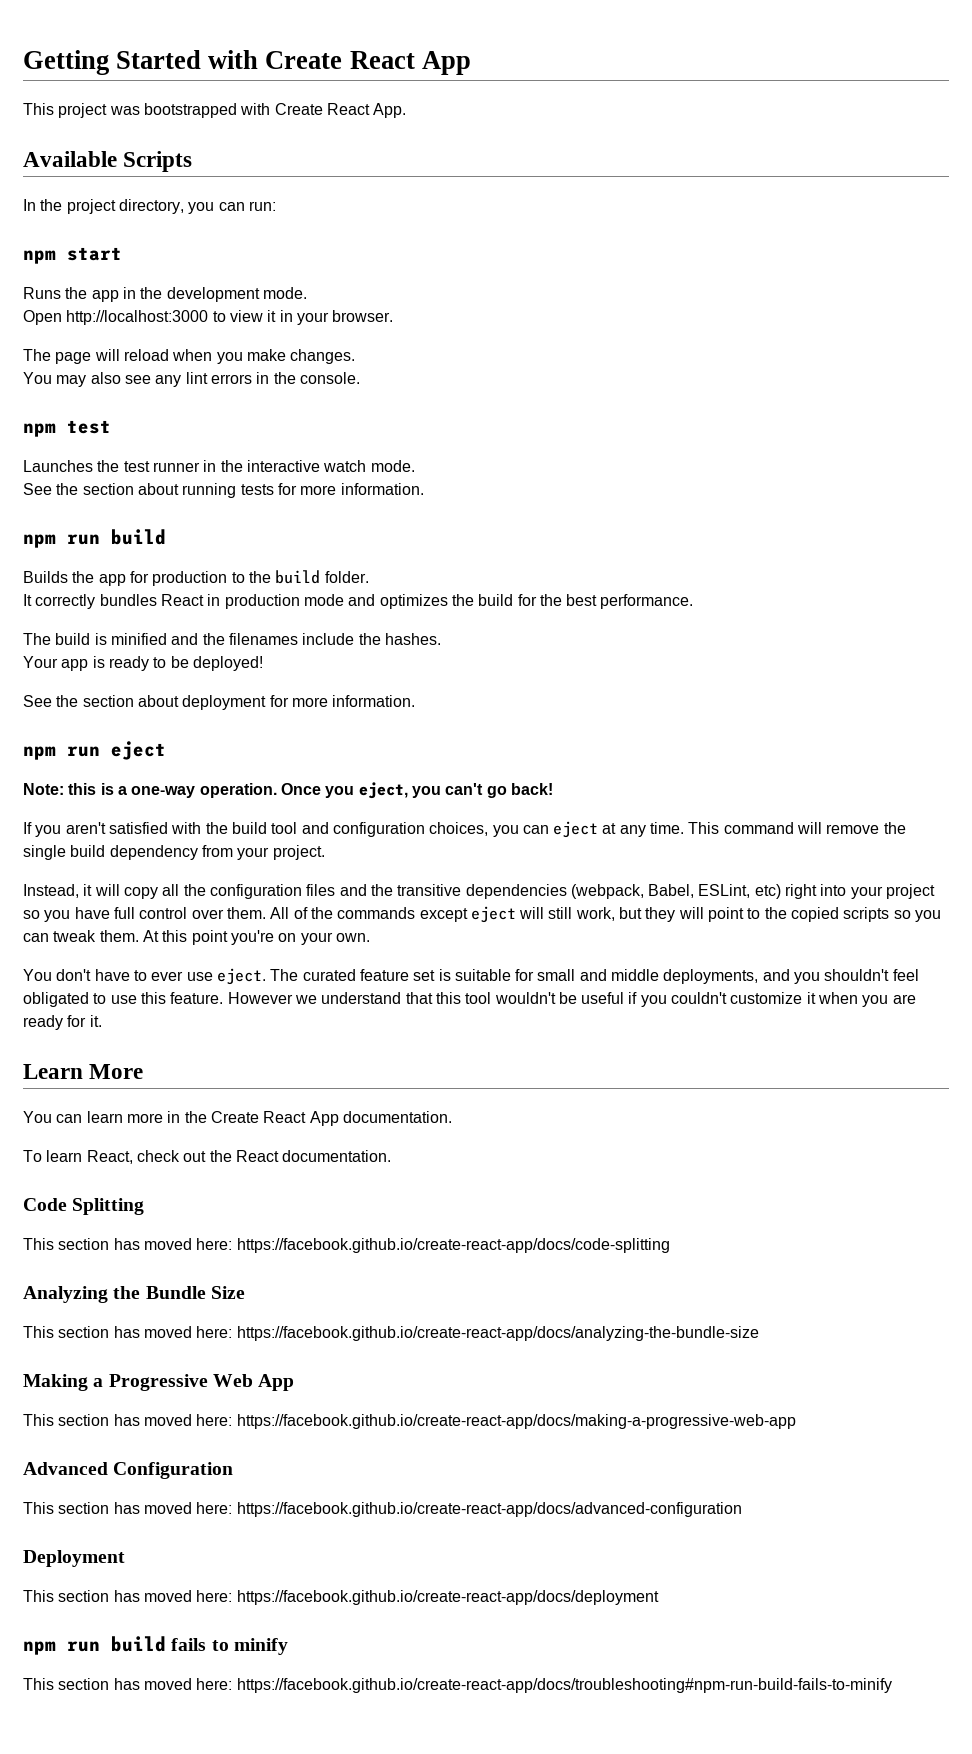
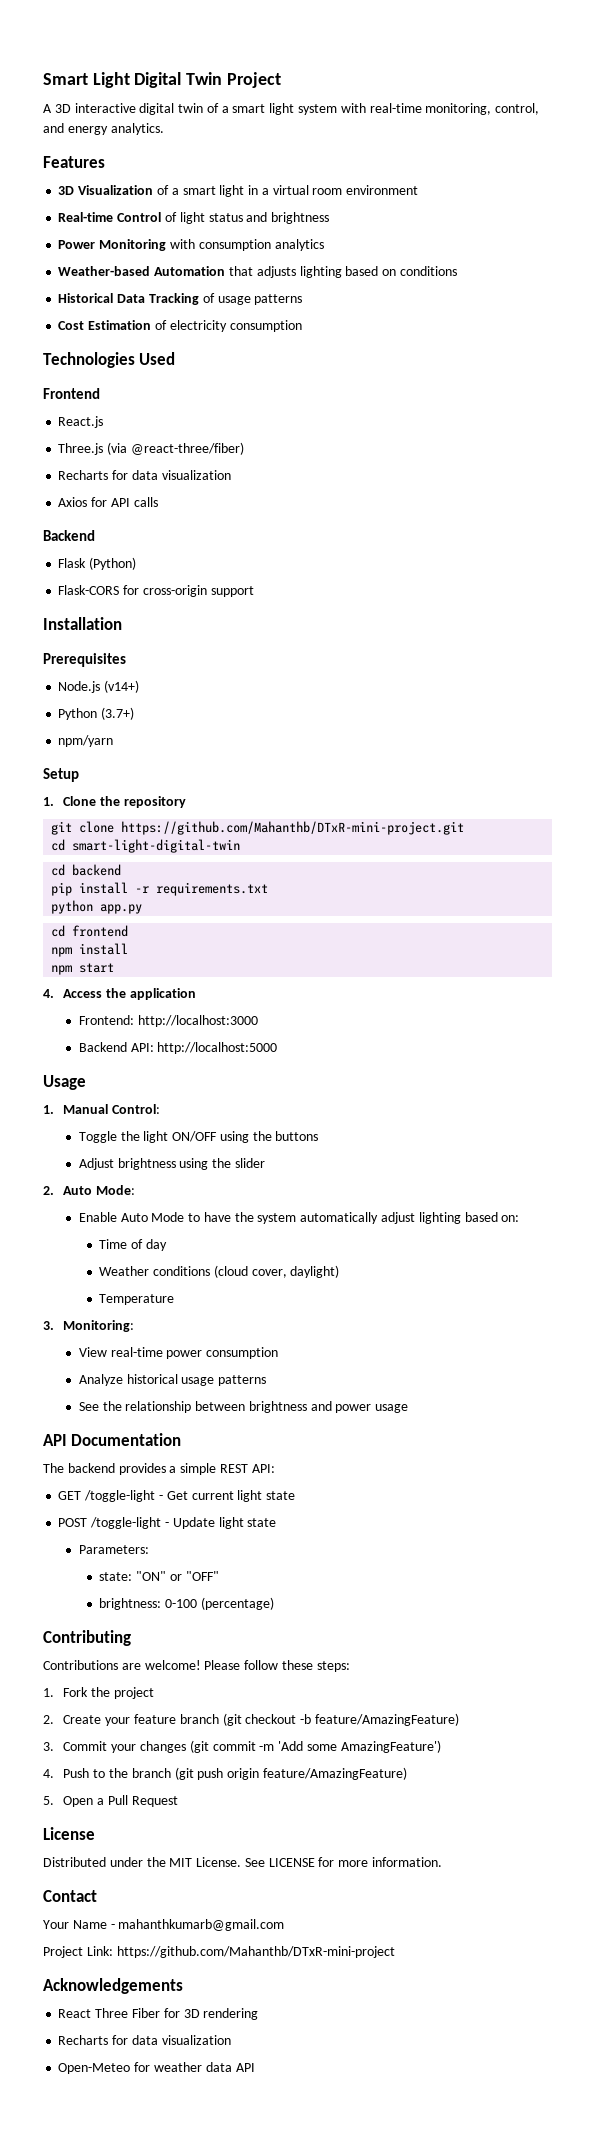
- Getting Started with Create React App
- This project was bootstrapped with Create React App.
- Available Scripts
- In the project directory, you can run:
+ Smart Light Digital Twin Project
+ A 3D interactive digital twin of a smart light system with real-time monitoring, control, and energy analytics.
+ Features
+ 3D Visualization of a smart light in a virtual room environment
+ Real-time Control of light status and brightness
+ Power Monitoring with consumption analytics
+ Weather-based Automation that adjusts lighting based on conditions
+ Historical Data Tracking of usage patterns
+ Cost Estimation of electricity consumption
+ Technologies Used
+ Frontend
+ React.js
+ Three.js (via @react-three/fiber)
+ Recharts for data visualization
+ Axios for API calls
+ Backend
+ Flask (Python)
+ Flask-CORS for cross-origin support
+ Installation
+ Prerequisites
+ Node.js (v14+)
+ Python (3.7+)
+ npm/yarn
+ Setup
+ 1. Clone the repository
+ git clone https://github.com/Mahanthb/DTxR-mini-project.git
+ cd smart-light-digital-twin
+ cd backend
+ pip install -r requirements.txt
+ python app.py
+ cd frontend
+ npm install
  npm start
- Runs the app in the development mode.
- Open http://localhost:3000 to view it in your browser.
- The page will reload when you make changes.
- You may also see any lint errors in the console.
- npm test
- Launches the test runner in the interactive watch mode.
- See the section about running tests for more information.
- npm run build
- Builds the app for production to the build folder.
- It correctly bundles React in production mode and optimizes the build for the best performance.
- The build is minified and the filenames include the hashes.
- Your app is ready to be deployed!
- See the section about deployment for more information.
- npm run eject
- Note: this is a one-way operation. Once you eject, you can't go back!
- If you aren't satisfied with the build tool and configuration choices, you can eject at any time. This command will remove the single build dependency from your project.
- Instead, it will copy all the configuration files and the transitive dependencies (webpack, Babel, ESLint, etc) right into your project so you have full control over them. All of the commands except eject will still work, but they will point to the copied scripts so you can tweak them. At this point you're on your own.
- You don't have to ever use eject. The curated feature set is suitable for small and middle deployments, and you shouldn't feel obligated to use this feature. However we understand that this tool wouldn't be useful if you couldn't customize it when you are ready for it.
- Learn More
- You can learn more in the Create React App documentation.
- To learn React, check out the React documentation.
- Code Splitting
- This section has moved here: https://facebook.github.io/create-react-app/docs/code-splitting
- Analyzing the Bundle Size
- This section has moved here: https://facebook.github.io/create-react-app/docs/analyzing-the-bundle-size
- Making a Progressive Web App
- This section has moved here: https://facebook.github.io/create-react-app/docs/making-a-progressive-web-app
- Advanced Configuration
- This section has moved here: https://facebook.github.io/create-react-app/docs/advanced-configuration
- Deployment
- This section has moved here: https://facebook.github.io/create-react-app/docs/deployment
- npm run build fails to minify
- This section has moved here: https://facebook.github.io/create-react-app/docs/troubleshooting#npm-run-build-fails-to-minify
+ 4. Access the application
+ Frontend: http://localhost:3000
+ Backend API: http://localhost:5000
+ Usage
+ 1. Manual Control:
+ Toggle the light ON/OFF using the buttons
+ Adjust brightness using the slider
+ 2. Auto Mode:
+ Enable Auto Mode to have the system automatically adjust lighting based on:
+ Time of day
+ Weather conditions (cloud cover, daylight)
+ Temperature
+ 3. Monitoring:
+ View real-time power consumption
+ Analyze historical usage patterns
+ See the relationship between brightness and power usage
+ API Documentation
+ The backend provides a simple REST API:
+ GET /toggle-light - Get current light state
+ POST /toggle-light - Update light state
+ Parameters:
+ state: "ON" or "OFF"
+ brightness: 0-100 (percentage)
+ Contributing
+ Contributions are welcome! Please follow these steps:
+ 1. Fork the project
+ 2. Create your feature branch (git checkout -b feature/AmazingFeature)
+ 3. Commit your changes (git commit -m 'Add some AmazingFeature')
+ 4. Push to the branch (git push origin feature/AmazingFeature)
+ 5. Open a Pull Request
+ License
+ Distributed under the MIT License. See LICENSE for more information.
+ Contact
+ Your Name - mahanthkumarb@gmail.com
+ Project Link: https://github.com/Mahanthb/DTxR-mini-project
+ Acknowledgements
+ React Three Fiber for 3D rendering
+ Recharts for data visualization
+ Open-Meteo for weather data API

